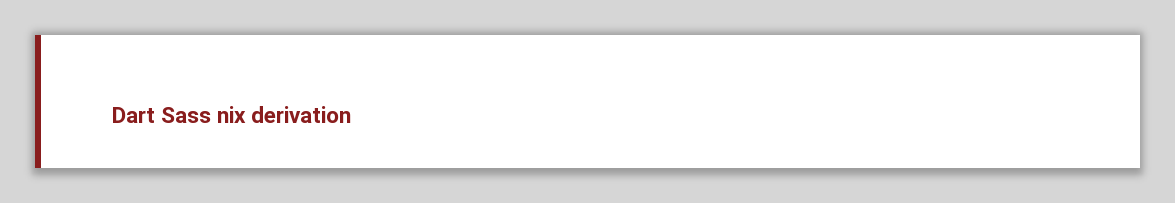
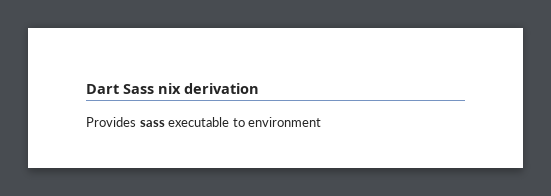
+ Provides sass executable to environment

